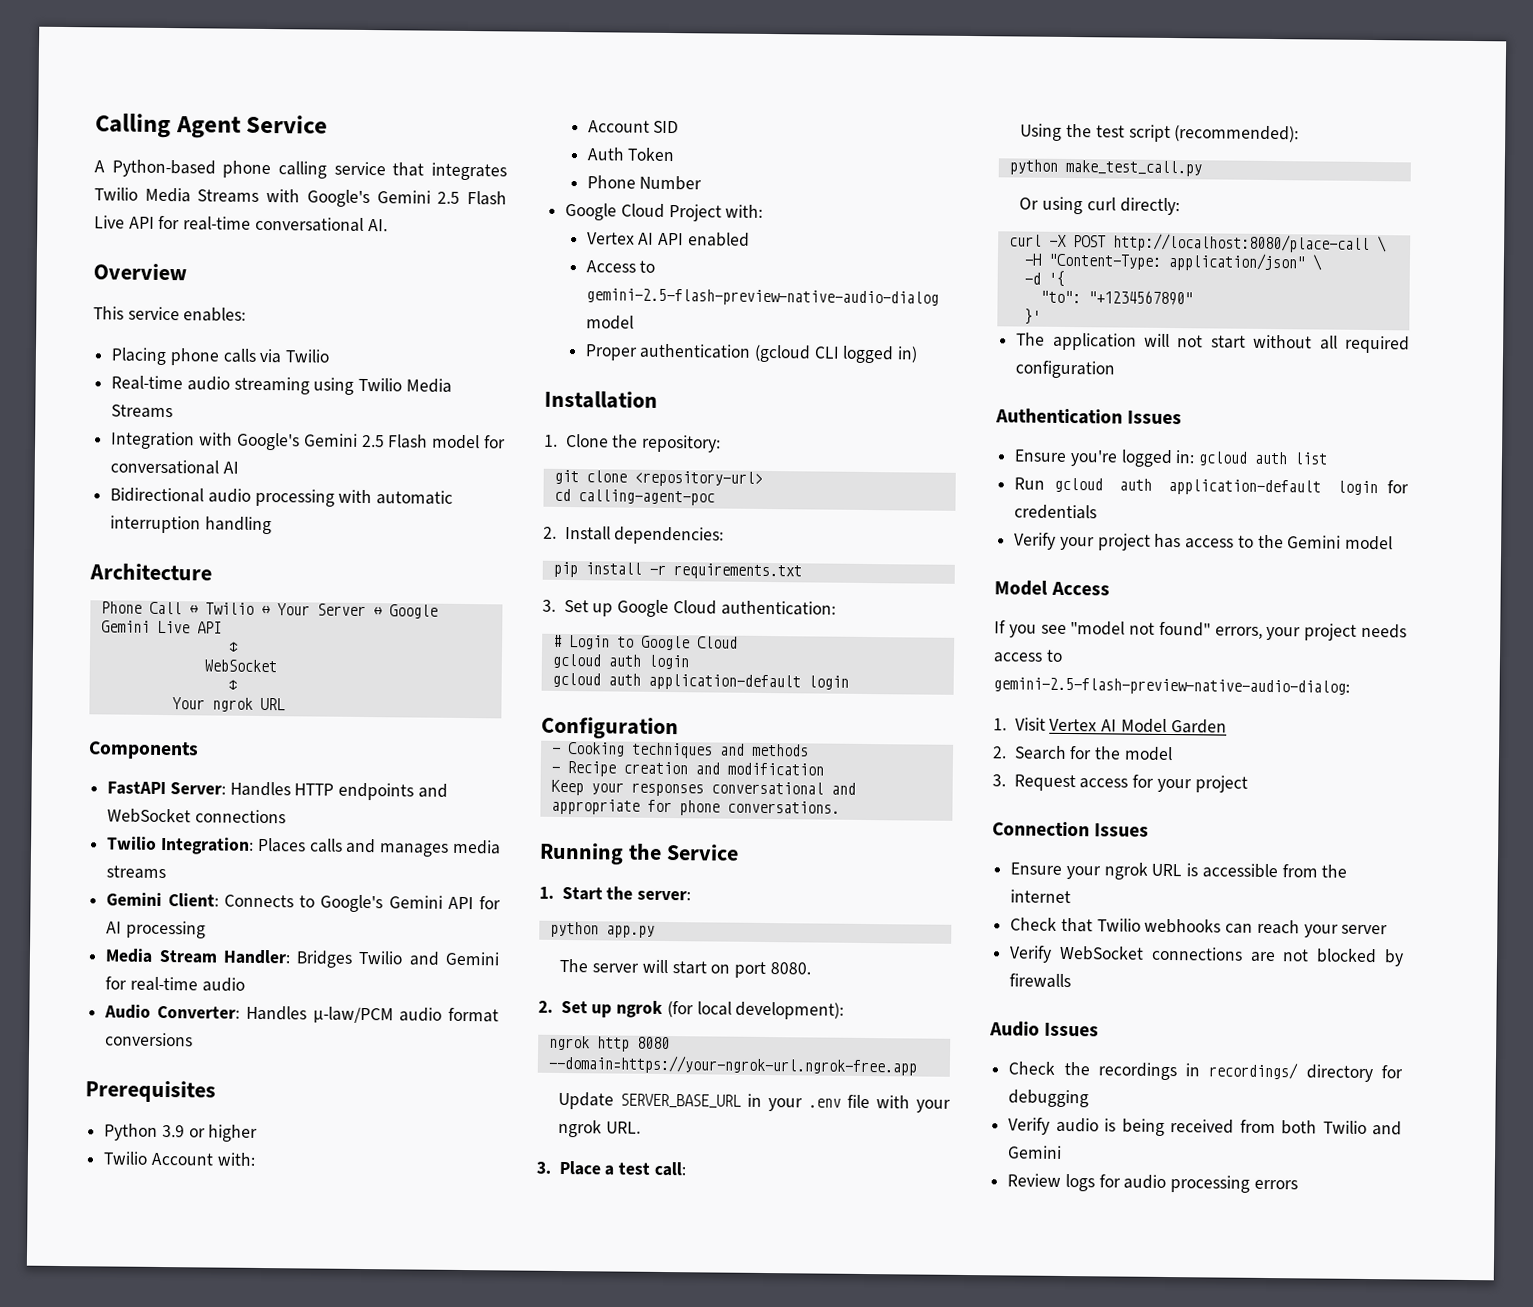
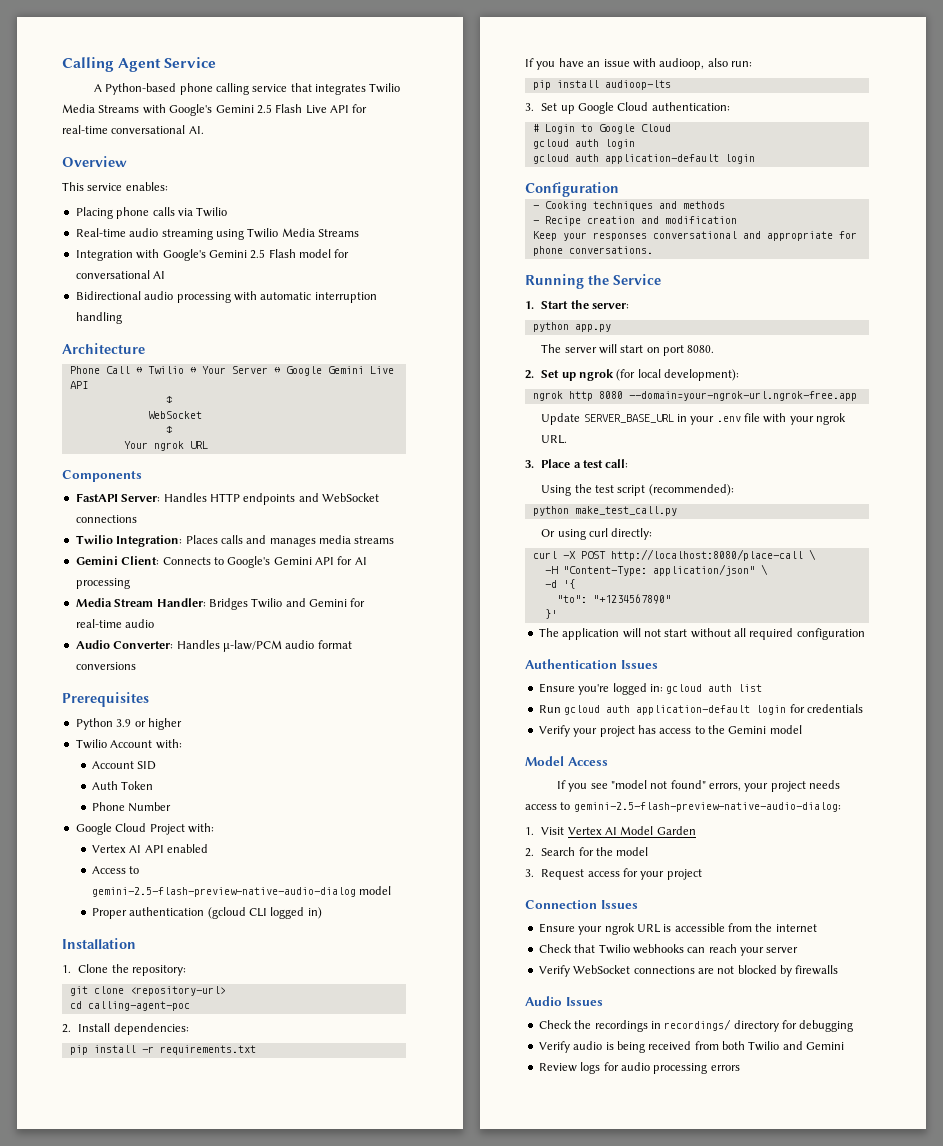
+ If you have an issue with audioop, also run:
+ pip install audioop-lts
- ngrok http 8080 --domain=https://your-ngrok-url.ngrok-free.app
+ ngrok http 8080 --domain=your-ngrok-url.ngrok-free.app

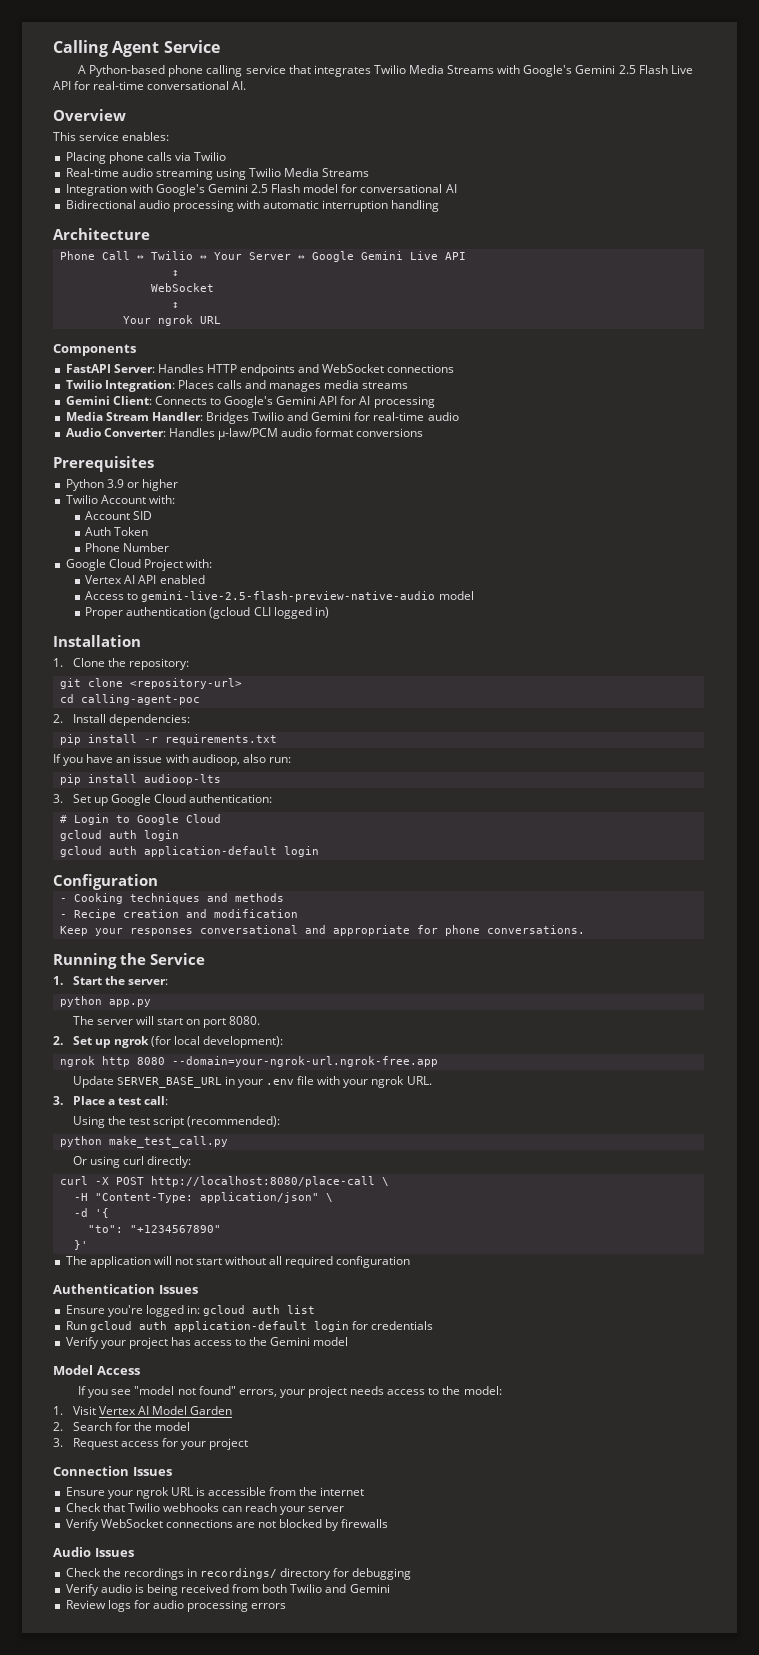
- Access to gemini-2.5-flash-preview-native-audio-dialog model
+ Access to gemini-live-2.5-flash-preview-native-audio model
- If you see "model not found" errors, your project needs access to gemini-2.5-flash-preview-native-audio-dialog:
+ If you see "model not found" errors, your project needs access to the model:

